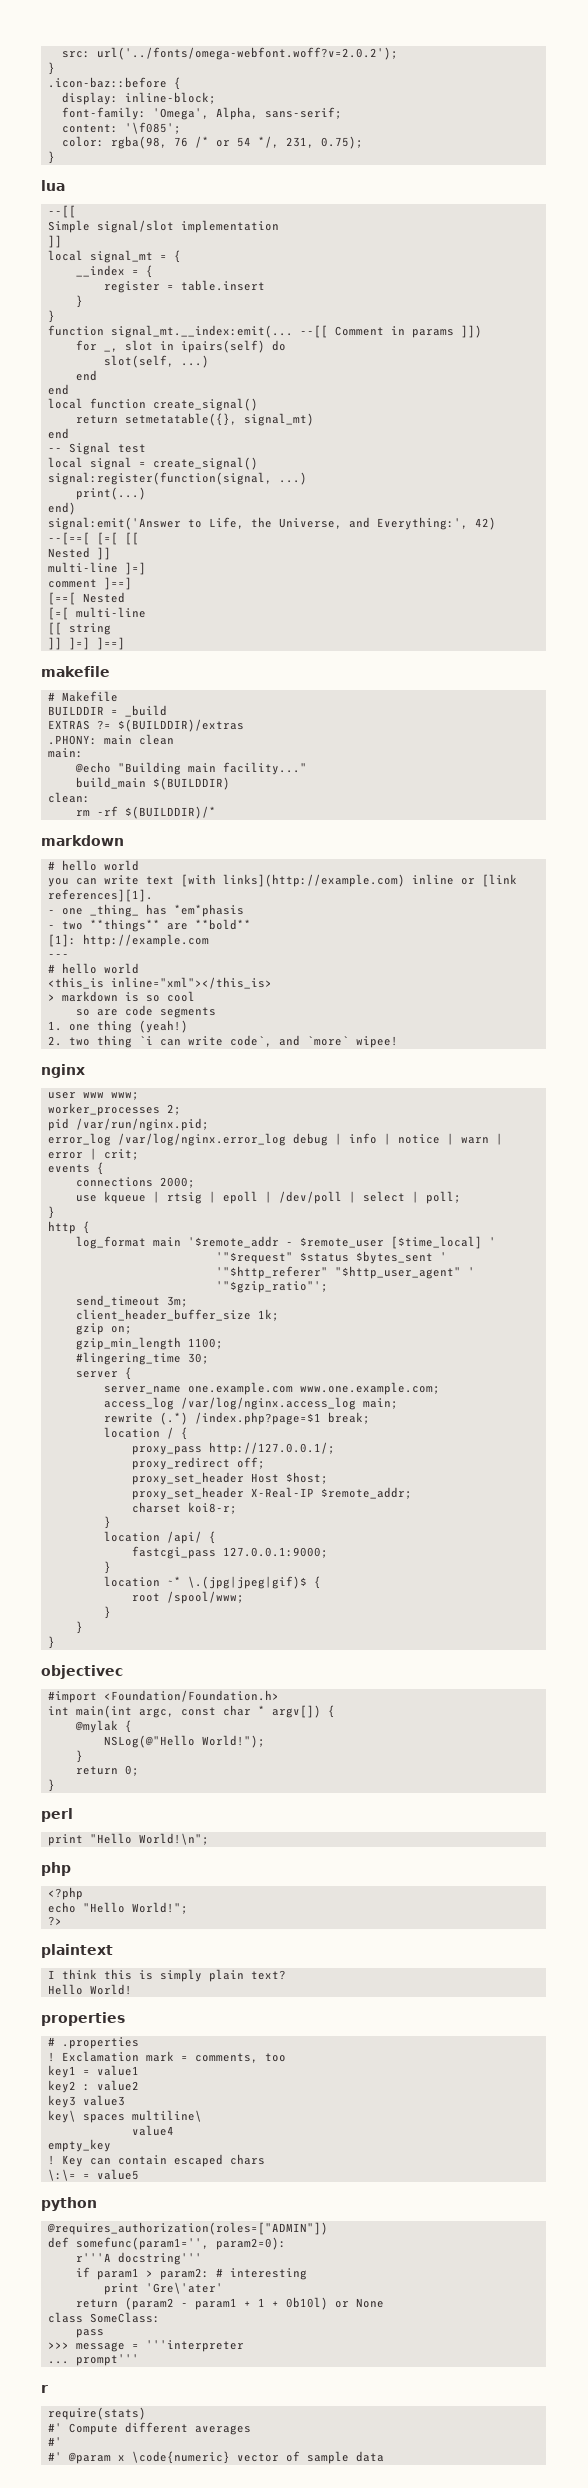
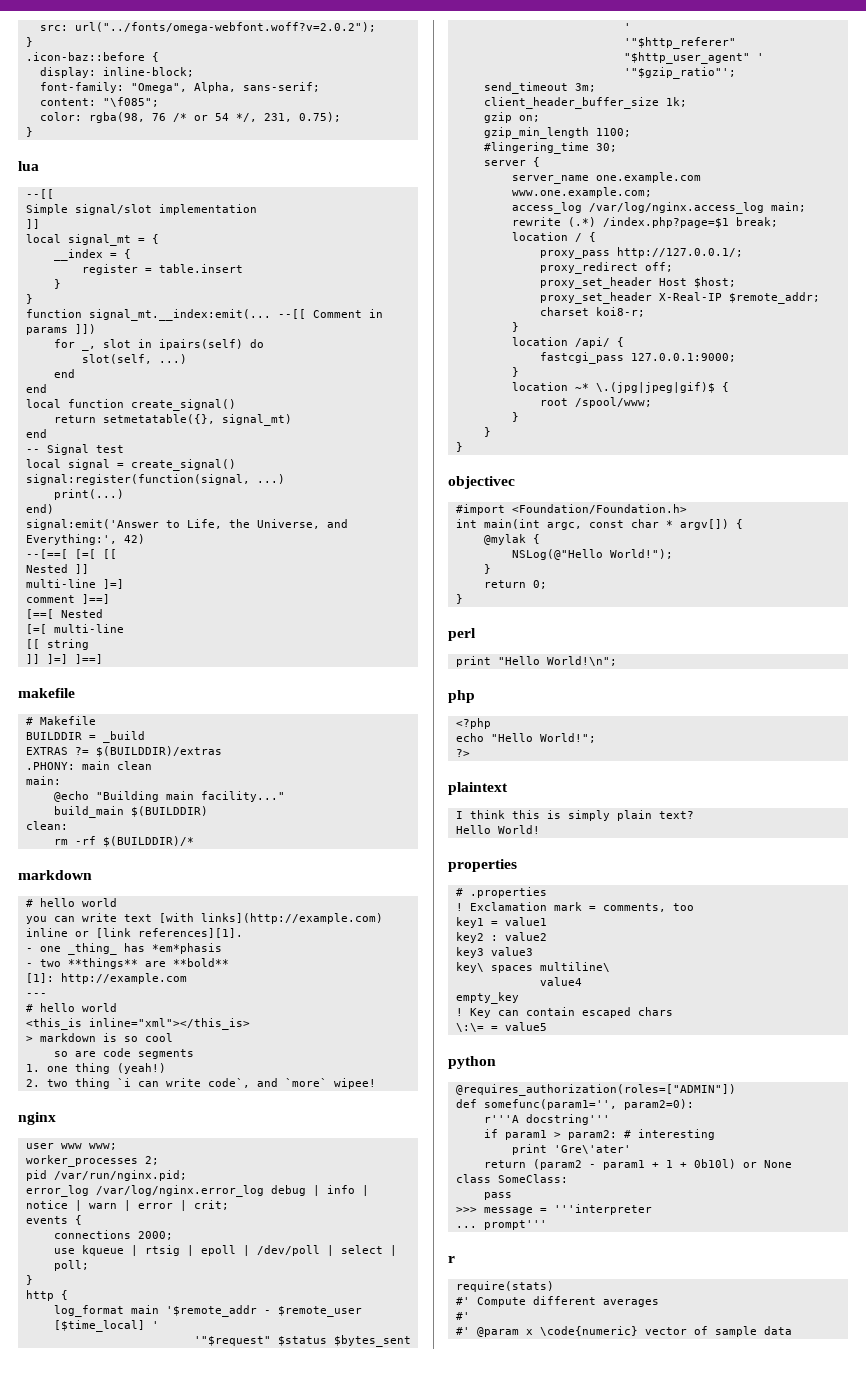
- src: url('../fonts/omega-webfont.woff?v=2.0.2');
+ src: url("../fonts/omega-webfont.woff?v=2.0.2");
- font-family: 'Omega', Alpha, sans-serif;
+ font-family: "Omega", Alpha, sans-serif;
- content: '\f085';
+ content: "\f085";

